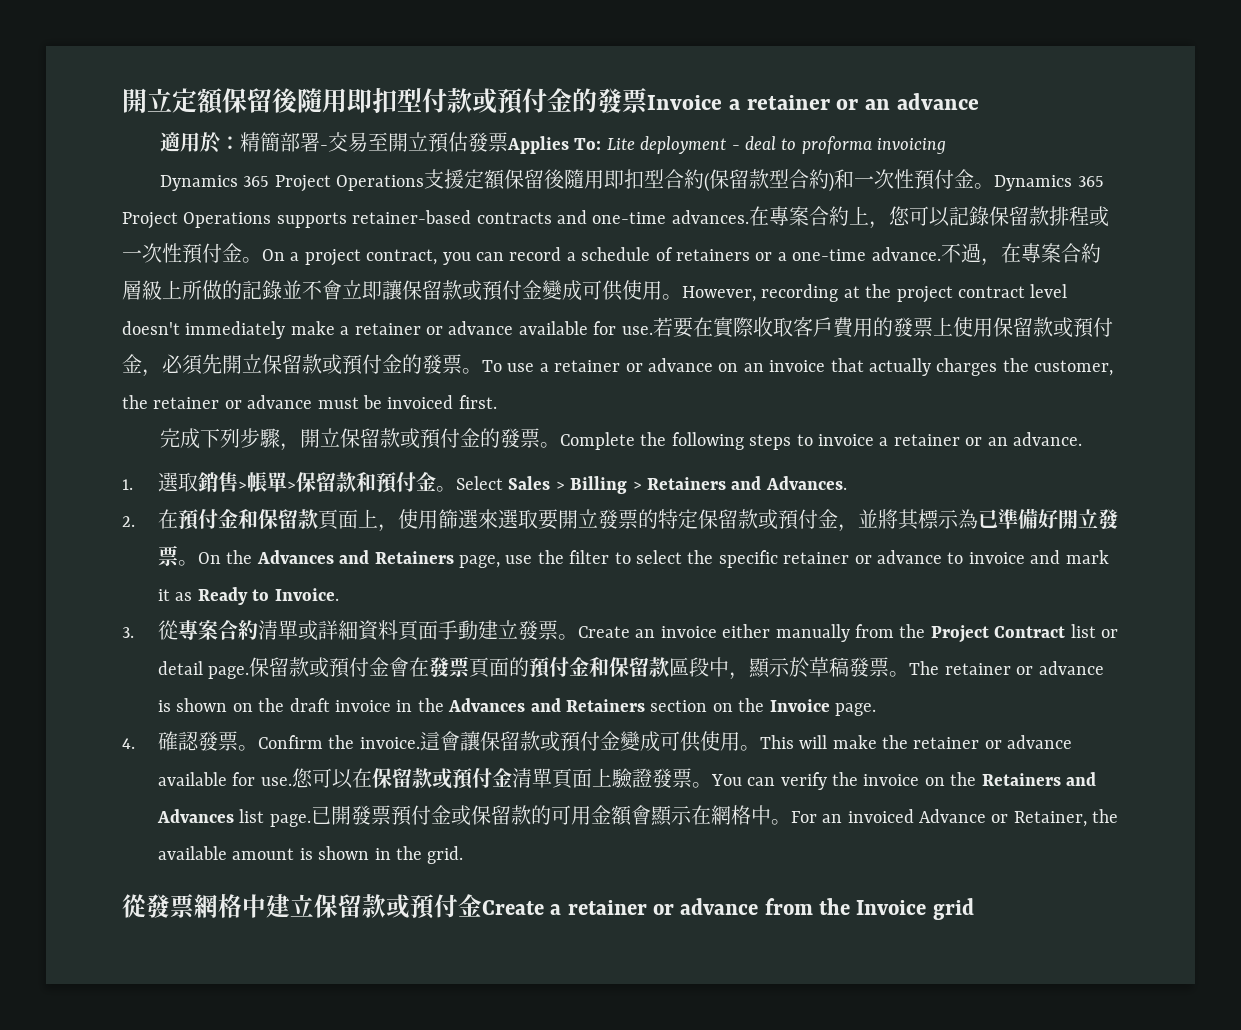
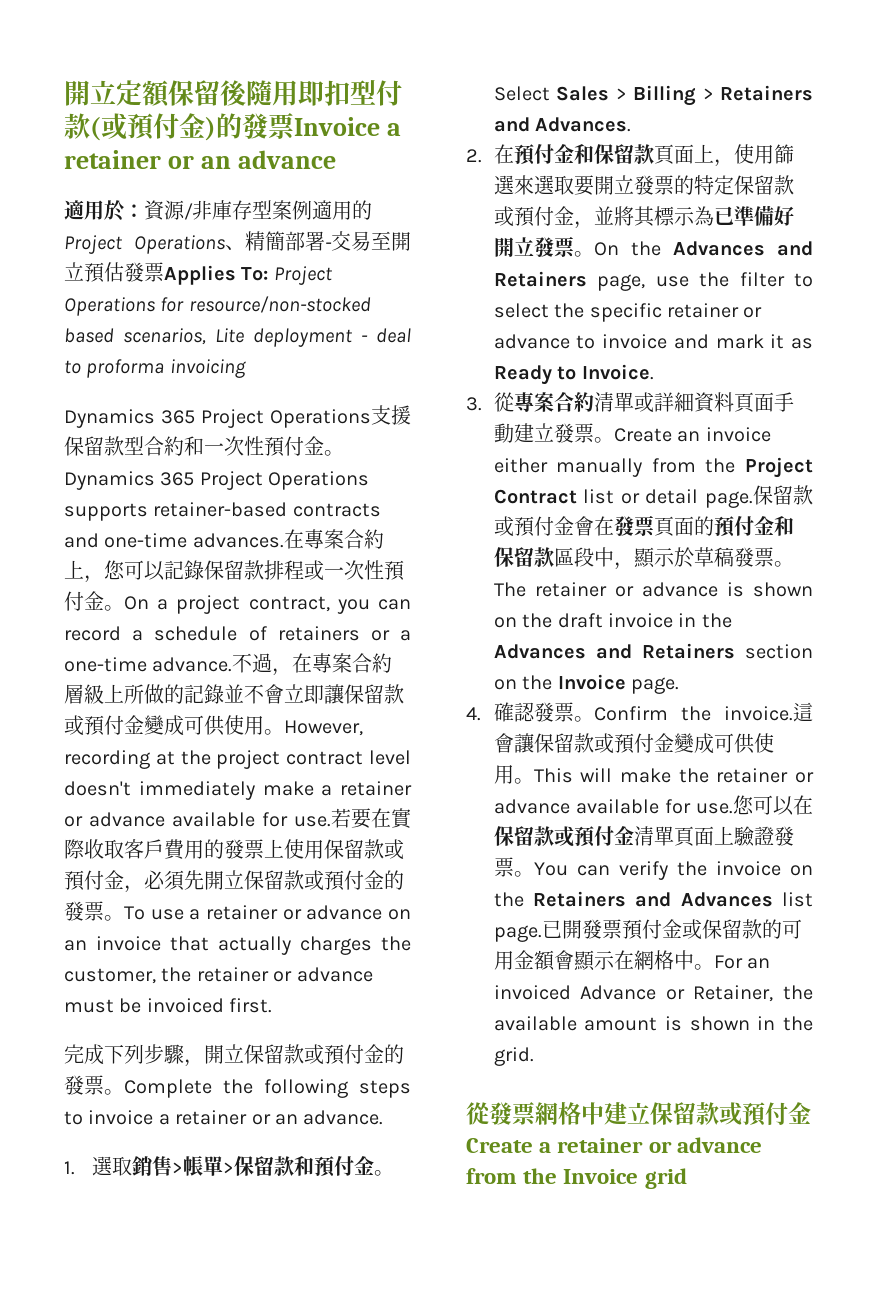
- 開立定額保留後隨用即扣型付款或預付金的發票Invoice a retainer or an advance
+ 開立定額保留後隨用即扣型付款(或預付金)的發票Invoice a retainer or an advance
- 適用於：精簡部署-交易至開立預估發票Applies To: Lite deployment - deal to proforma invoicing
+ 適用於：資源/非庫存型案例適用的Project Operations、精簡部署-交易至開立預估發票Applies To: Project Operations for resource/non-stocked based scenarios, Lite deployment - deal to proforma invoicing
- Dynamics 365 Project Operations支援定額保留後隨用即扣型合約(保留款型合約)和一次性預付金。
+ Dynamics 365 Project Operations支援保留款型合約和一次性預付金。

